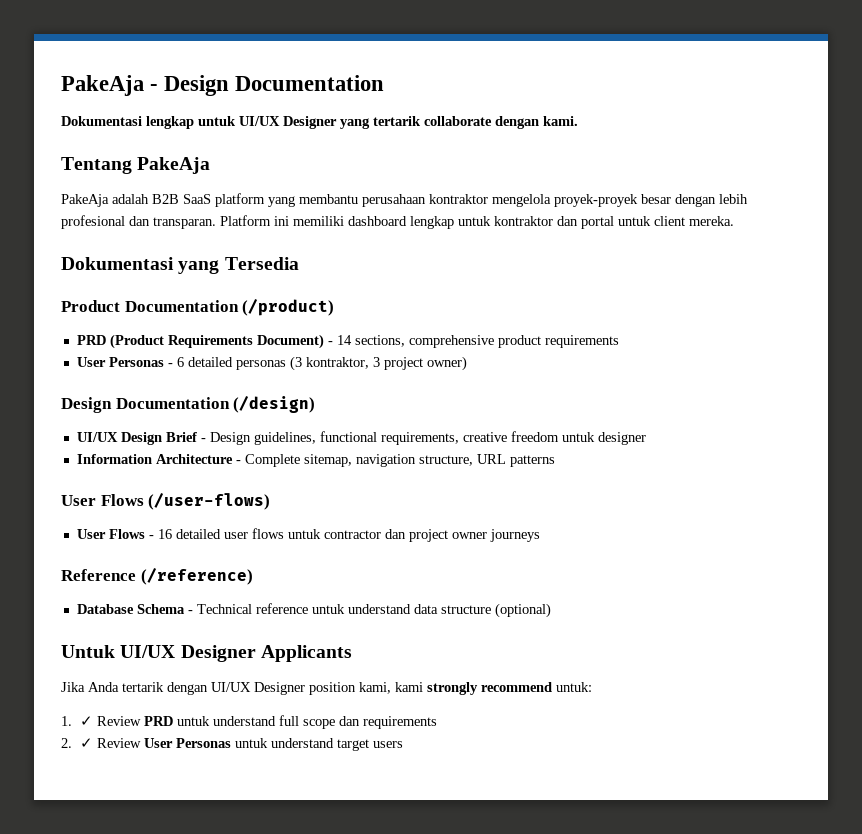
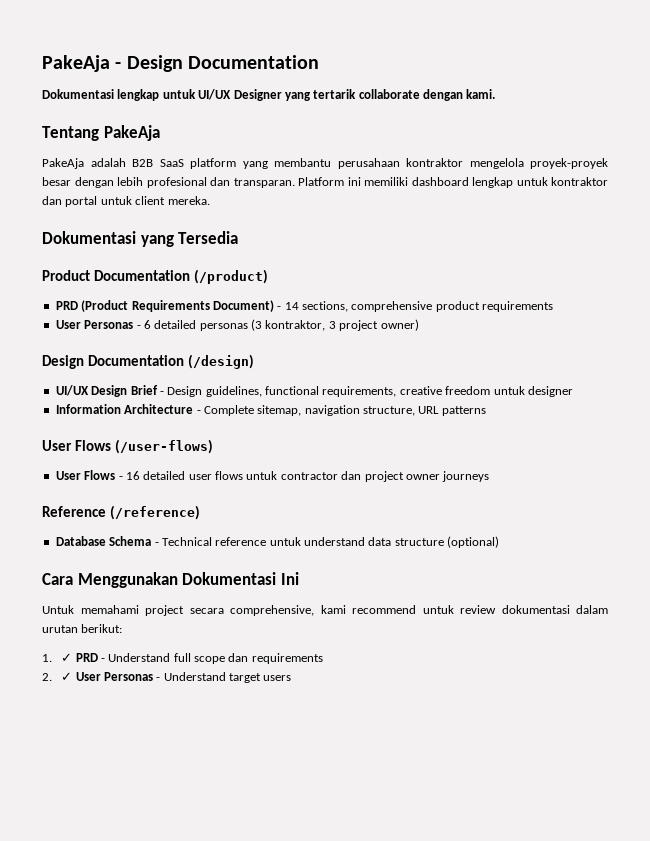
- Untuk UI/UX Designer Applicants
- Jika Anda tertarik dengan UI/UX Designer position kami, kami strongly recommend untuk:
- 1. ✓ Review PRD untuk understand full scope dan requirements
+ Cara Menggunakan Dokumentasi Ini
+ Untuk memahami project secara comprehensive, kami recommend untuk review dokumentasi dalam urutan berikut:
+ 1. ✓ PRD - Understand full scope dan requirements
- 2. ✓ Review User Personas untuk understand target users
+ 2. ✓ User Personas - Understand target users

